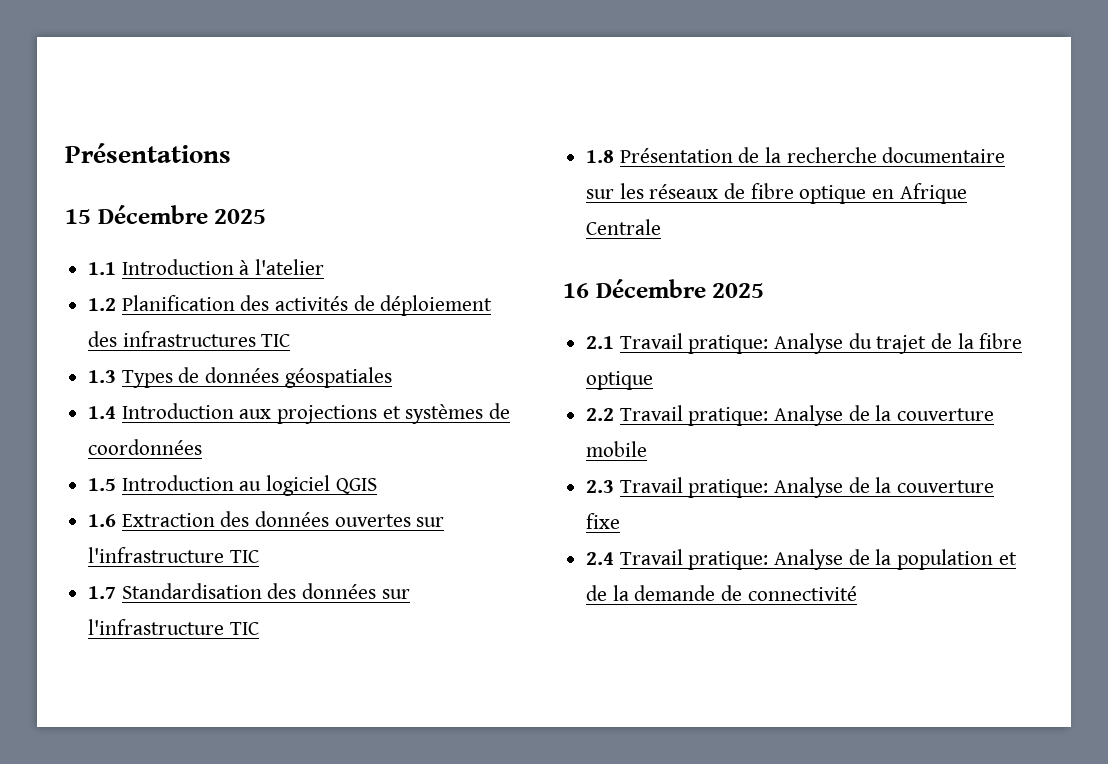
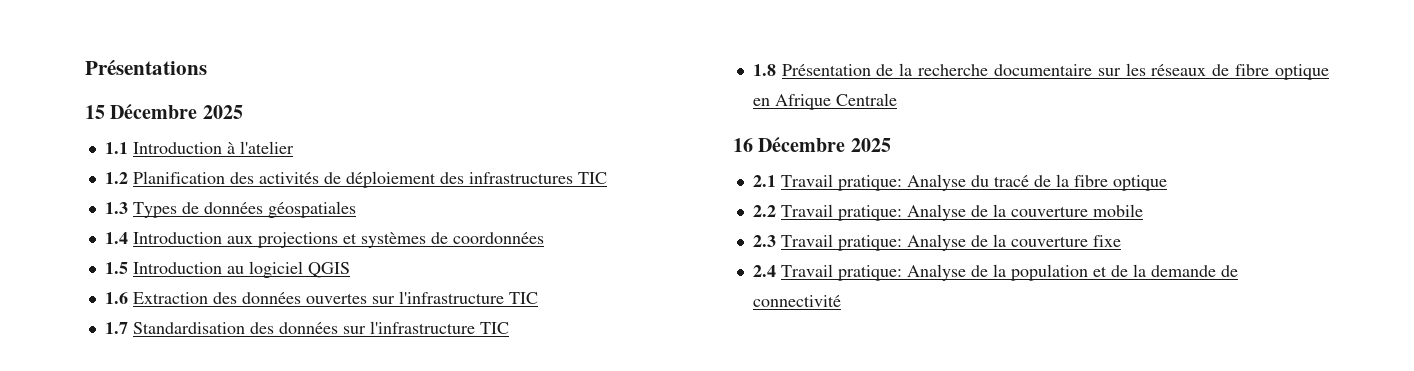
- 2.1 Travail pratique: Analyse du trajet de la fibre optique
+ 2.1 Travail pratique: Analyse du tracé de la fibre optique

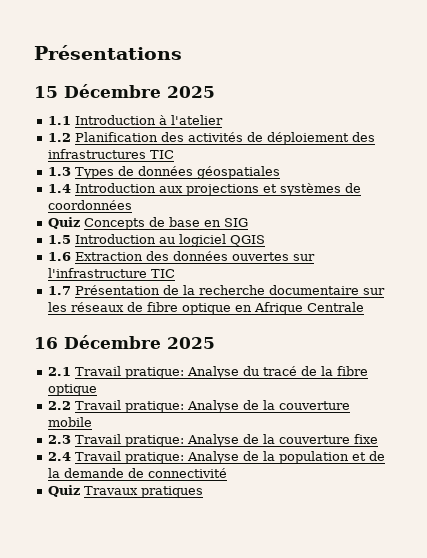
+ Quiz Concepts de base en SIG
- 1.7 Standardisation des données sur l'infrastructure TIC
- 1.8 Présentation de la recherche documentaire sur les réseaux de fibre optique en Afrique Centrale
+ 1.7 Présentation de la recherche documentaire sur les réseaux de fibre optique en Afrique Centrale
+ Quiz Travaux pratiques

